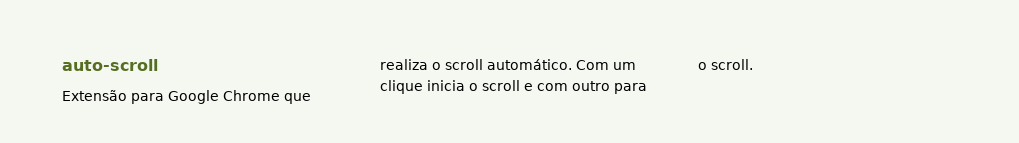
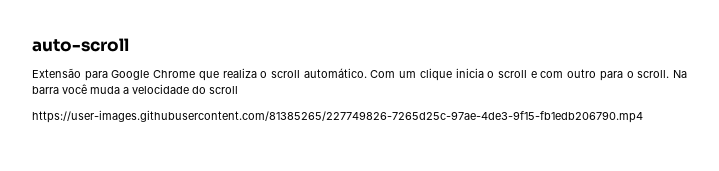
+ Na barra você muda a velocidade do scroll
+ https://user-images.githubusercontent.com/81385265/227749826-7265d25c-97ae-4de3-9f15-fb1edb206790.mp4

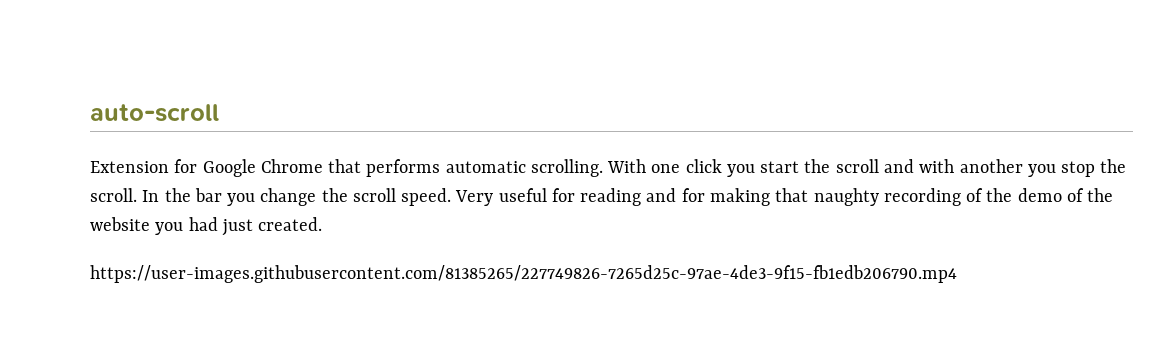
- Extensão para Google Chrome que realiza o scroll automático. Com um clique inicia o scroll e com outro para o scroll. Na barra você muda a velocidade do scroll
+ Extension for Google Chrome that performs automatic scrolling. With one click you start the scroll and with another you stop the scroll. In the bar you change the scroll speed. Very useful for reading and for making that naughty recording of the demo of the website you had just created.

